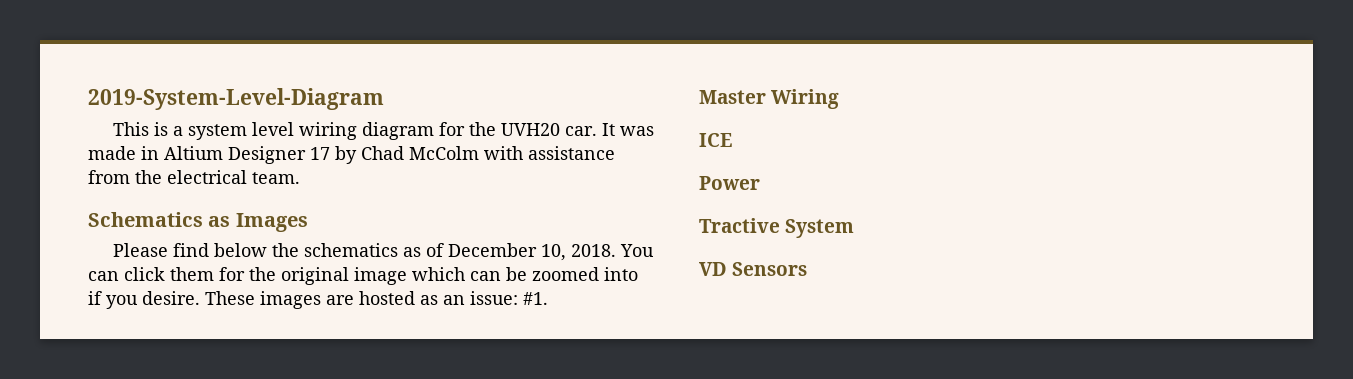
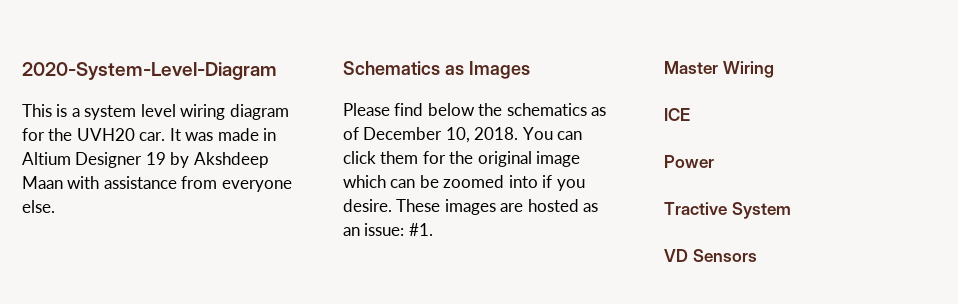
- 2019-System-Level-Diagram
+ 2020-System-Level-Diagram
- It was made in Altium Designer 17 by Chad McColm with assistance from the electrical team.
+ It was made in Altium Designer 19 by Akshdeep Maan with assistance from everyone else.

